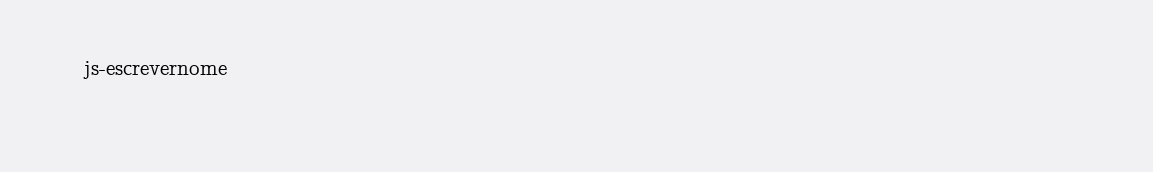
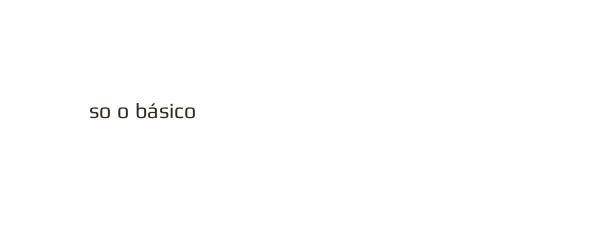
- js-escrevernome
+ so o básico

